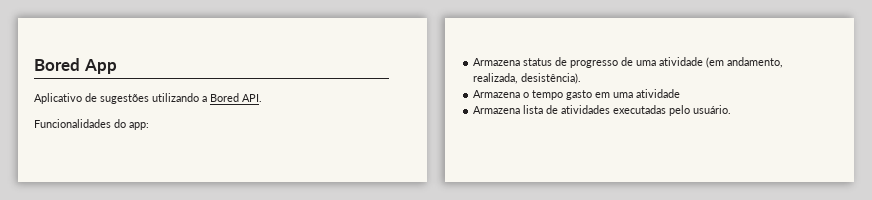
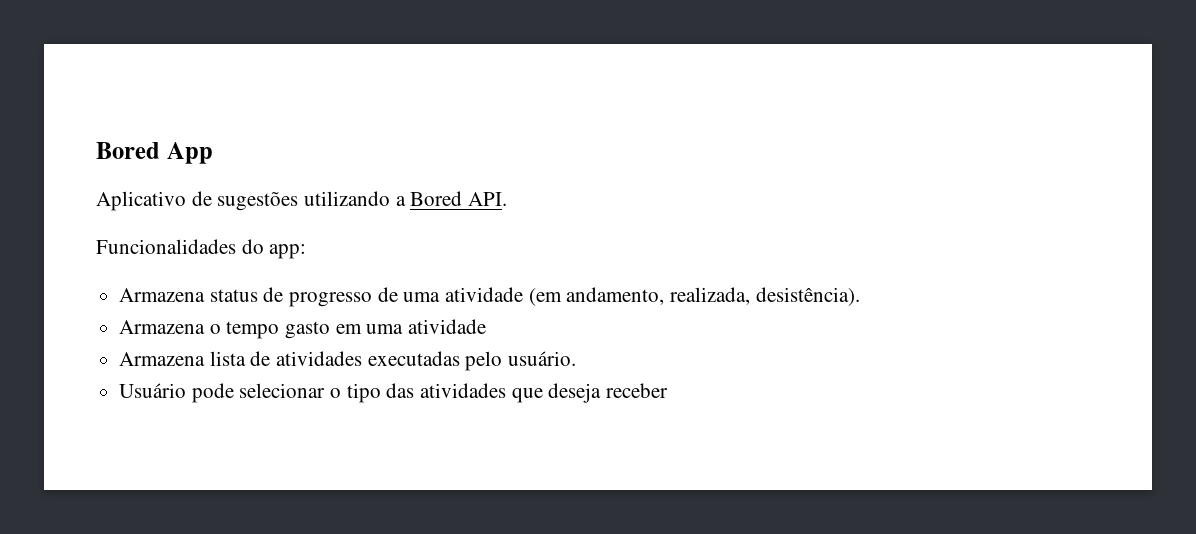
+ Usuário pode selecionar o tipo das atividades que deseja receber

